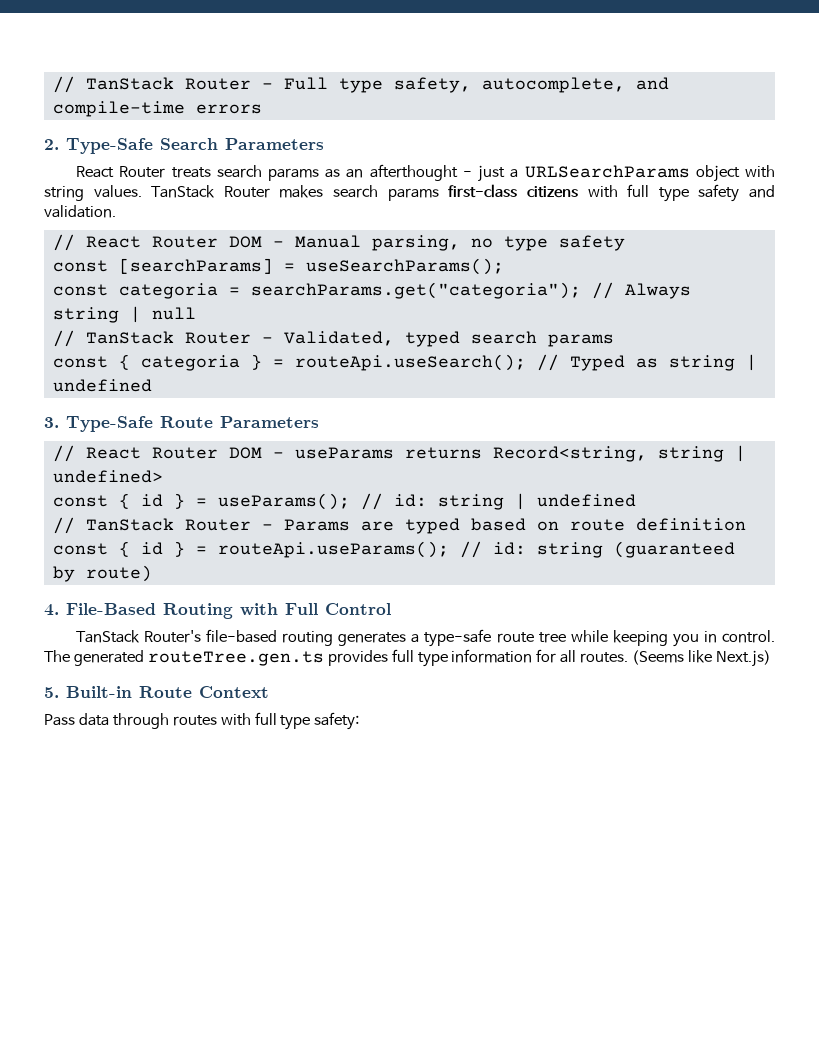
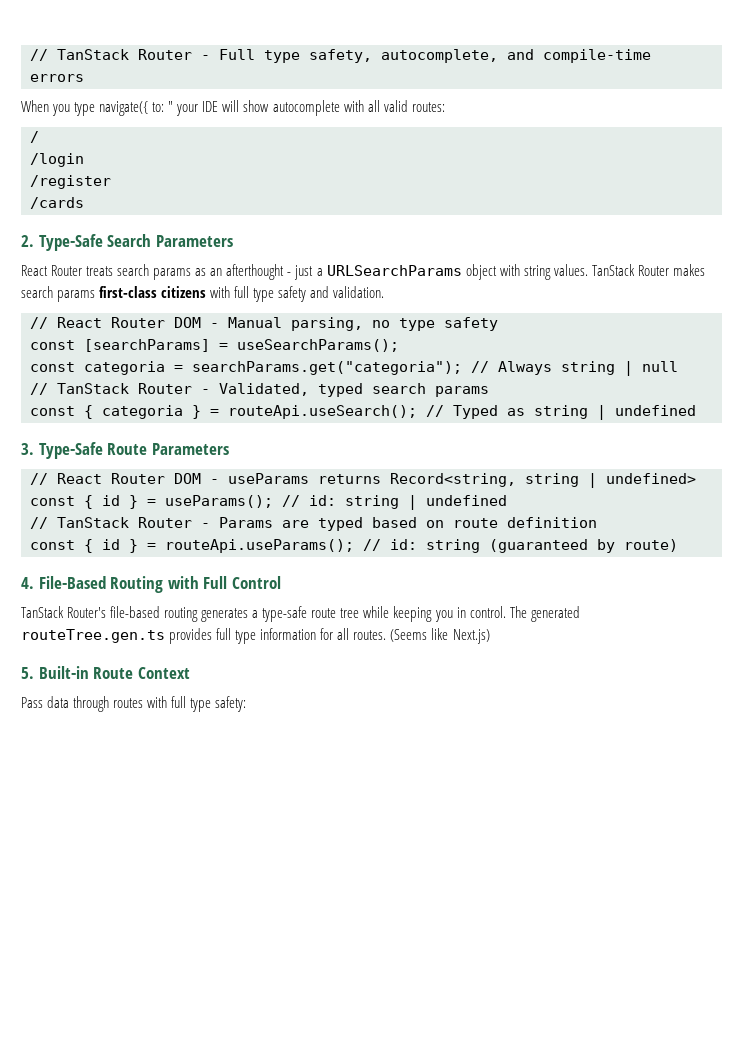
+ When you type navigate({ to: " your IDE will show autocomplete with all valid routes:
+ /
+ /login
+ /register
+ /cards

